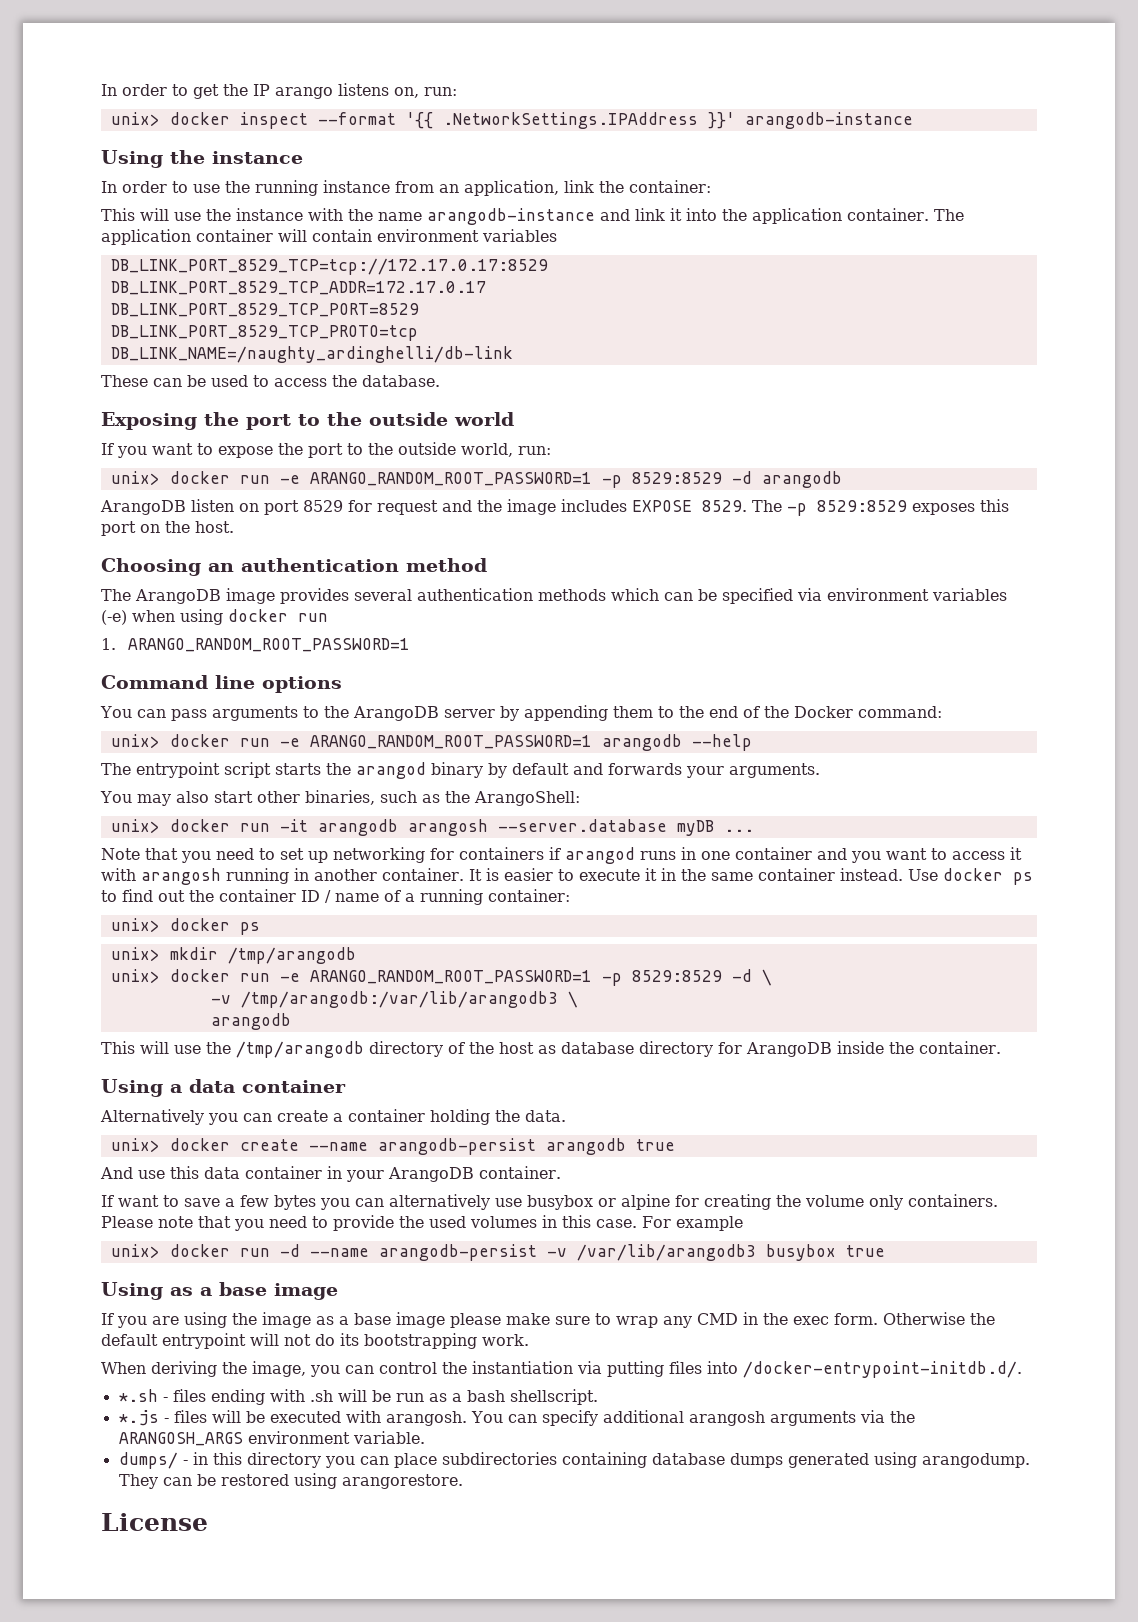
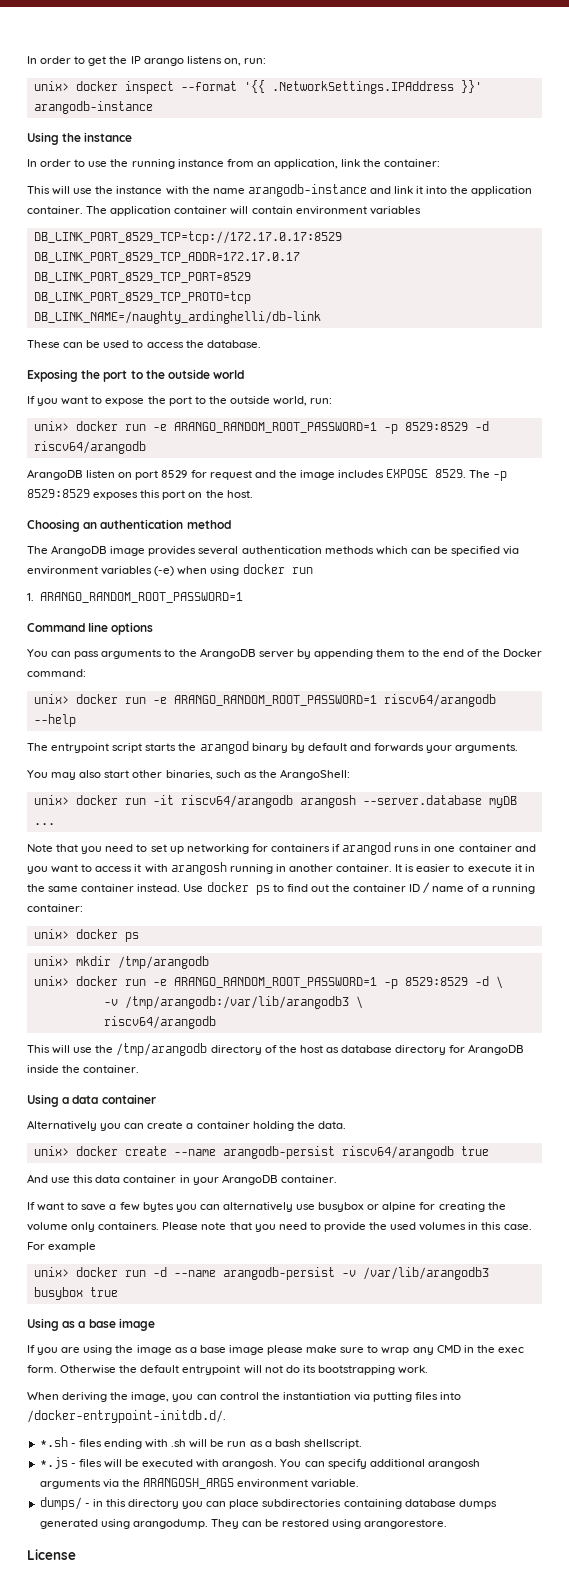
- unix> docker run -e ARANGO_RANDOM_ROOT_PASSWORD=1 -p 8529:8529 -d arangodb
+ unix> docker run -e ARANGO_RANDOM_ROOT_PASSWORD=1 -p 8529:8529 -d riscv64/arangodb
- unix> docker run -e ARANGO_RANDOM_ROOT_PASSWORD=1 arangodb --help
+ unix> docker run -e ARANGO_RANDOM_ROOT_PASSWORD=1 riscv64/arangodb --help
- unix> docker run -it arangodb arangosh --server.database myDB ...
+ unix> docker run -it riscv64/arangodb arangosh --server.database myDB ...
  -v /tmp/arangodb:/var/lib/arangodb3 \
- arangodb
+ riscv64/arangodb
- unix> docker create --name arangodb-persist arangodb true
+ unix> docker create --name arangodb-persist riscv64/arangodb true

